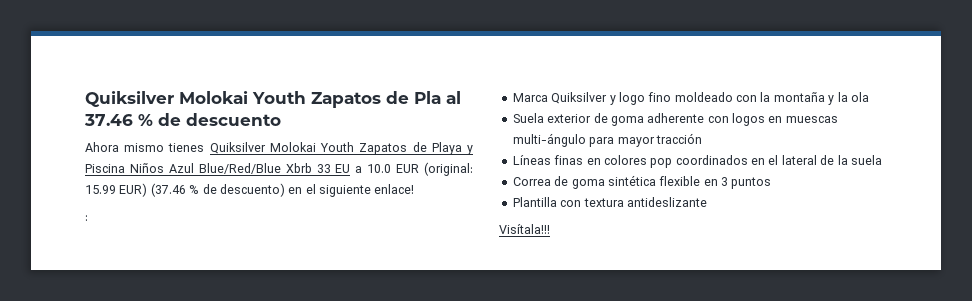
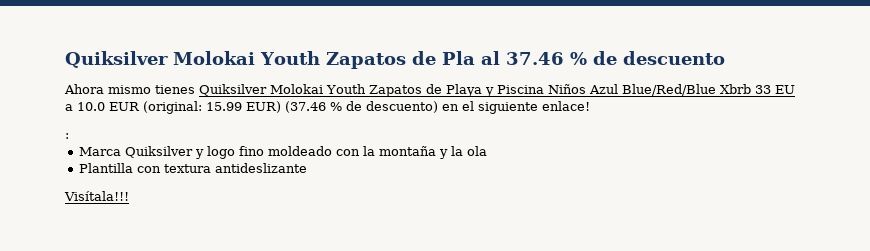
- Suela exterior de goma adherente con logos en muescas multi-ángulo para mayor tracción
- Líneas finas en colores pop coordinados en el lateral de la suela
- Correa de goma sintética flexible en 3 puntos

